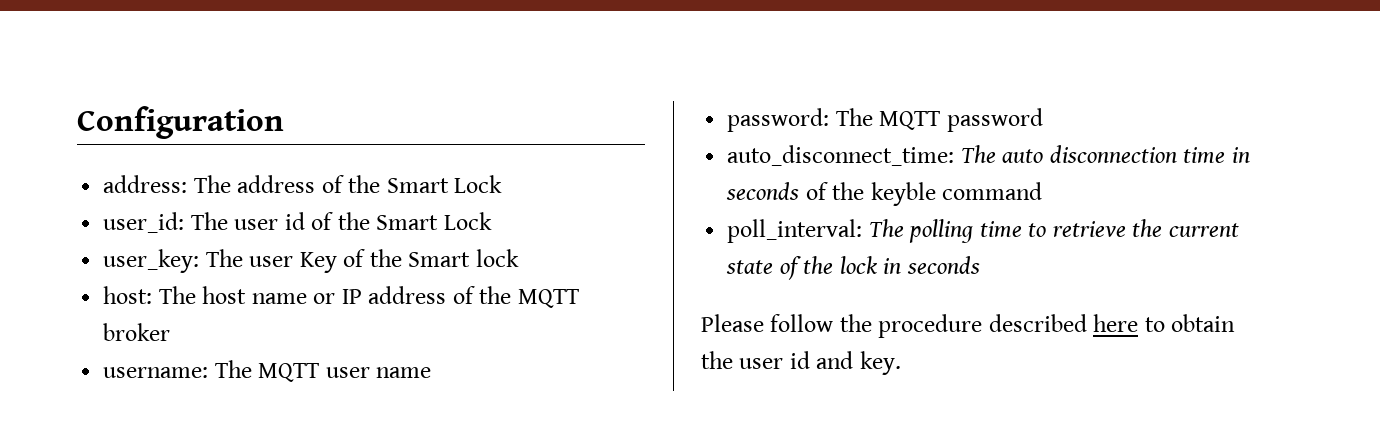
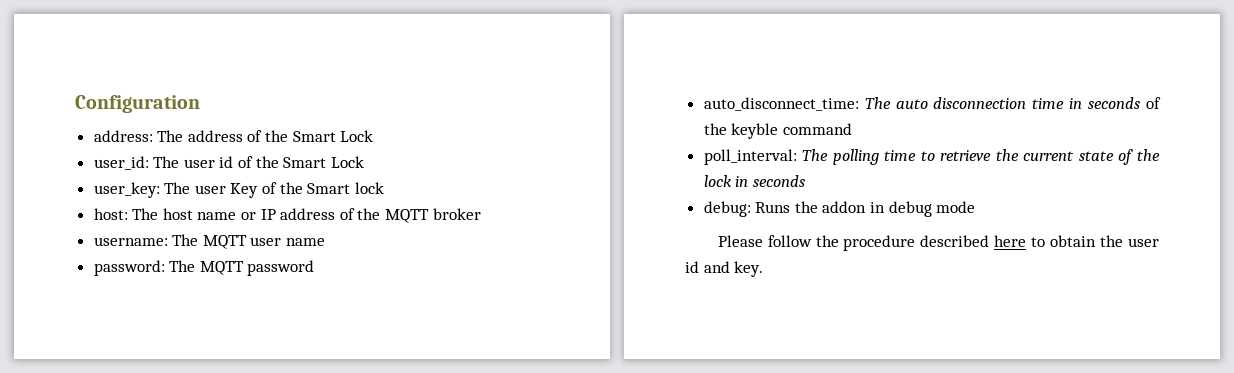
+ debug: Runs the addon in debug mode

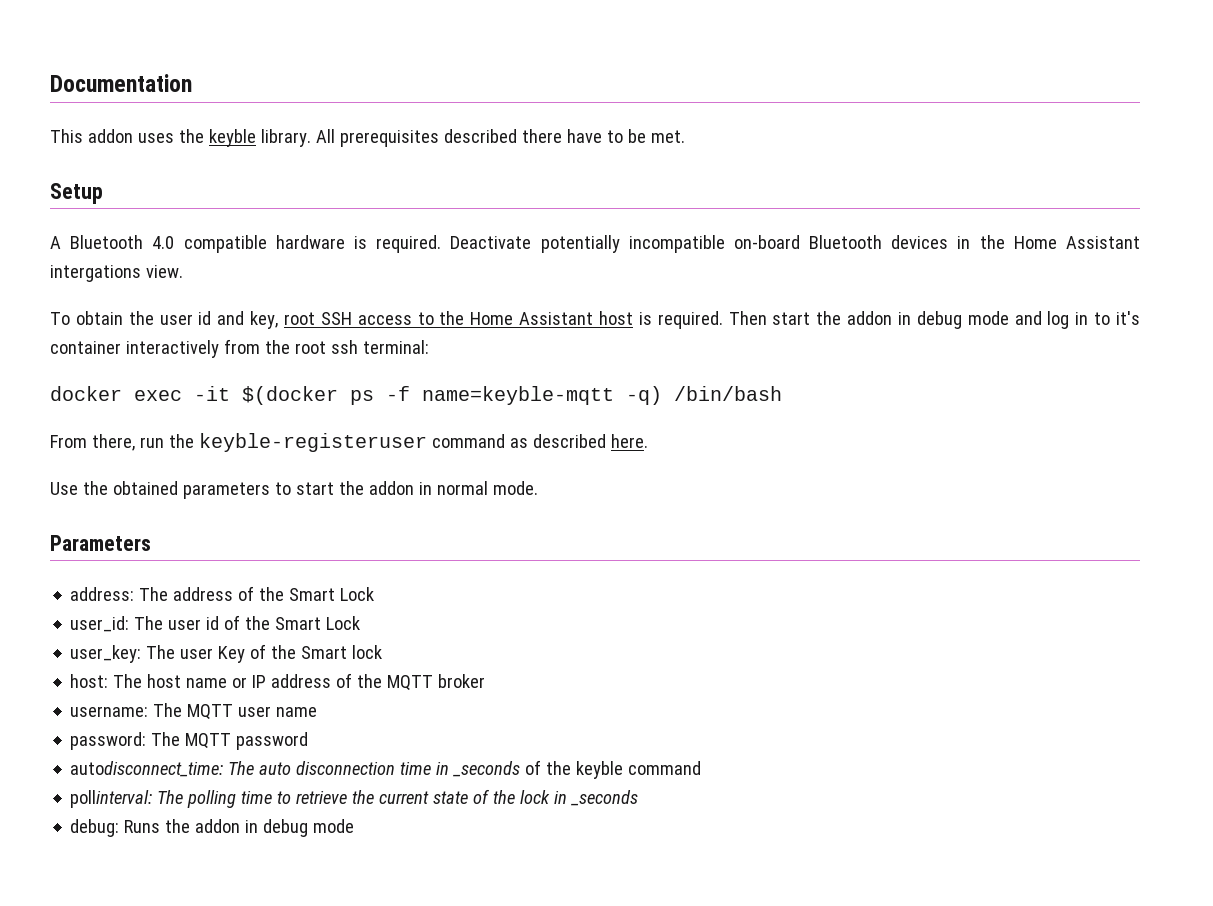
- Configuration
+ Documentation
+ This addon uses the keyble library. All prerequisites described there have to be met.
+ Setup
+ A Bluetooth 4.0 compatible hardware is required. Deactivate potentially incompatible on-board Bluetooth devices in the Home Assistant intergations view.
+ To obtain the user id and key, root SSH access to the Home Assistant host is required. Then start the addon in debug mode and log in to it's container interactively from the root ssh terminal:
+ docker exec -it $(docker ps -f name=keyble-mqtt -q) /bin/bash
+ From there, run the keyble-registeruser command as described here.
+ Use the obtained parameters to start the addon in normal mode.
+ Parameters
- auto_disconnect_time: The auto disconnection time in seconds of the keyble command
+ autodisconnect_time: The auto disconnection time in _seconds of the keyble command
- poll_interval: The polling time to retrieve the current state of the lock in seconds
+ pollinterval: The polling time to retrieve the current state of the lock in _seconds
- Please follow the procedure described here to obtain the user id and key.

